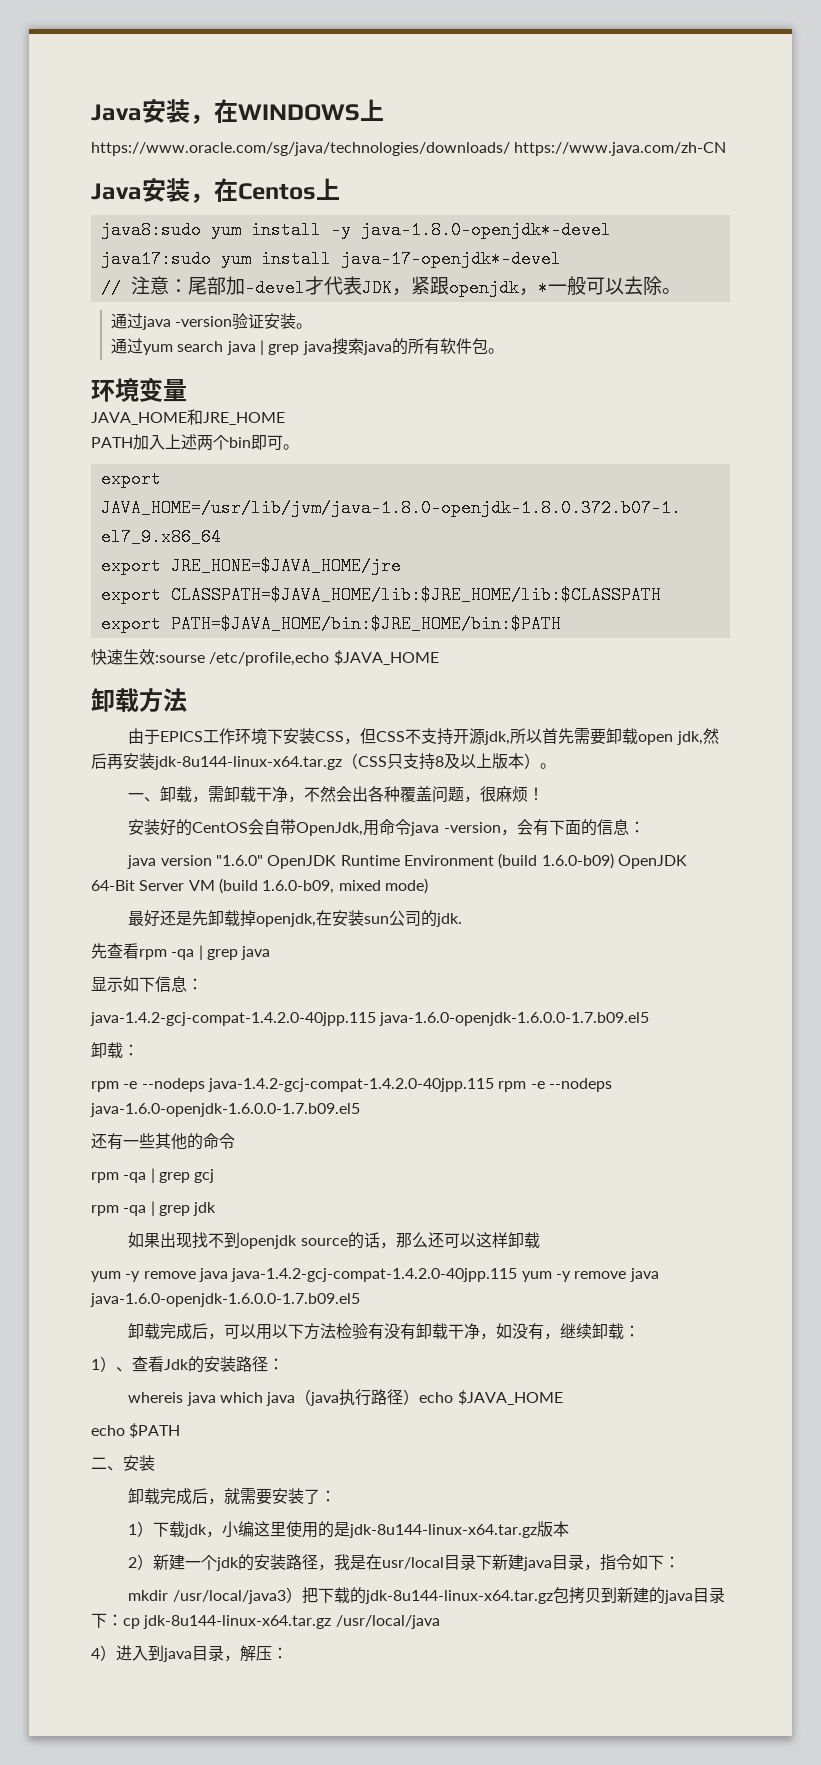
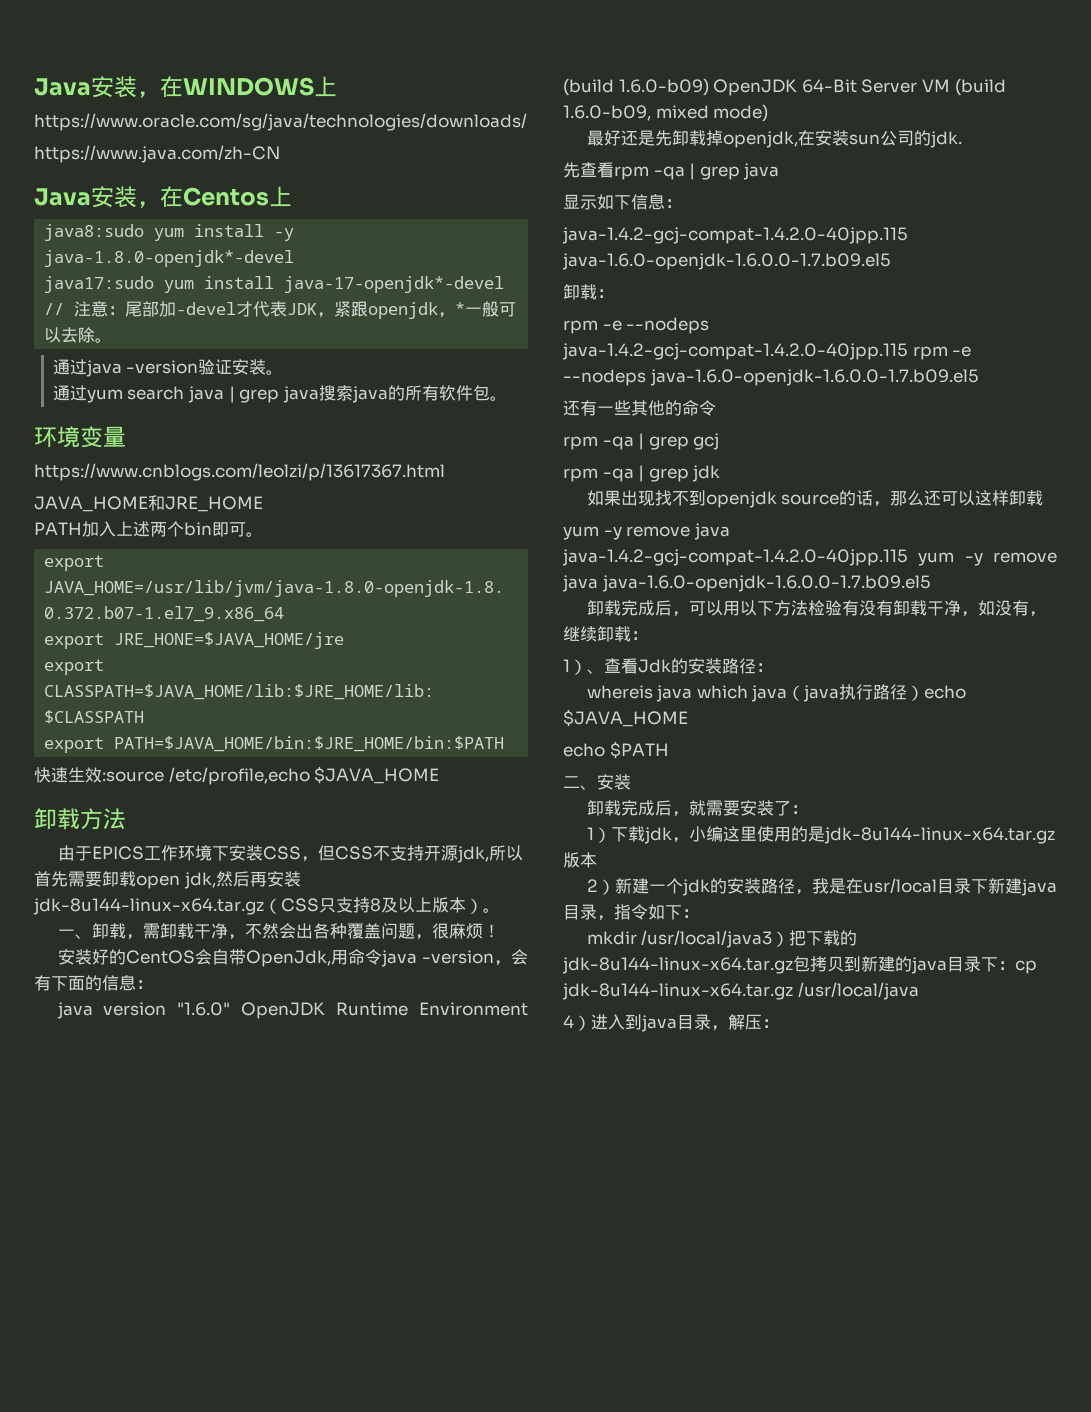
- https://www.oracle.com/sg/java/technologies/downloads/ https://www.java.com/zh-CN
+ https://www.oracle.com/sg/java/technologies/downloads/
+ https://www.java.com/zh-CN
+ https://www.cnblogs.com/leolzi/p/13617367.html
- 快速生效:sourse /etc/profile,echo $JAVA_HOME
+ 快速生效:source /etc/profile,echo $JAVA_HOME

